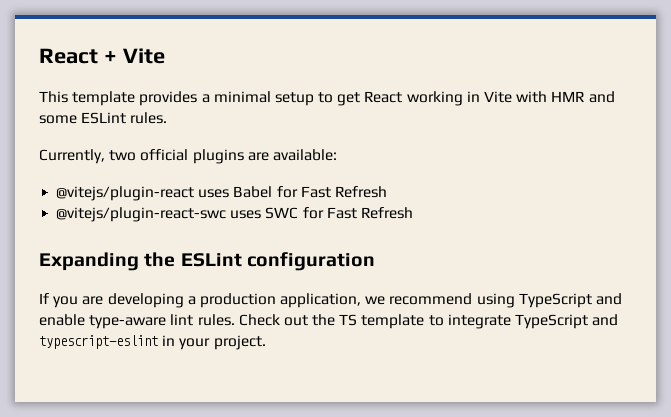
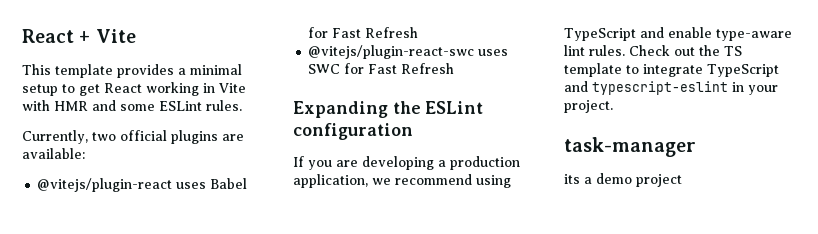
+ task-manager
+ its a demo project

